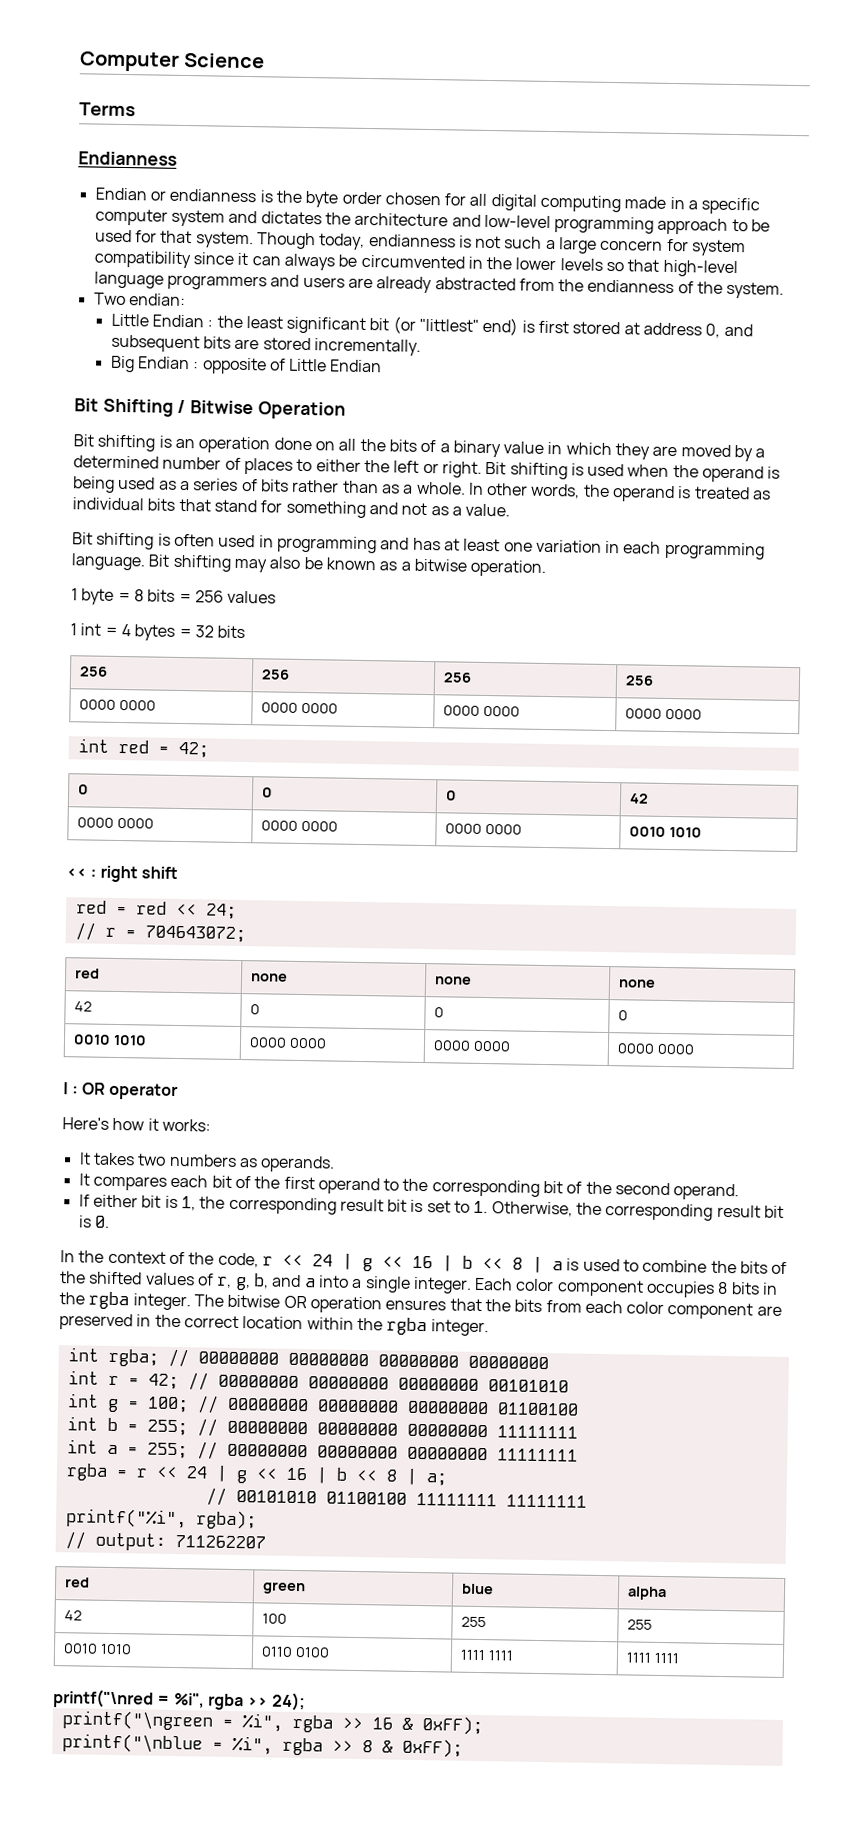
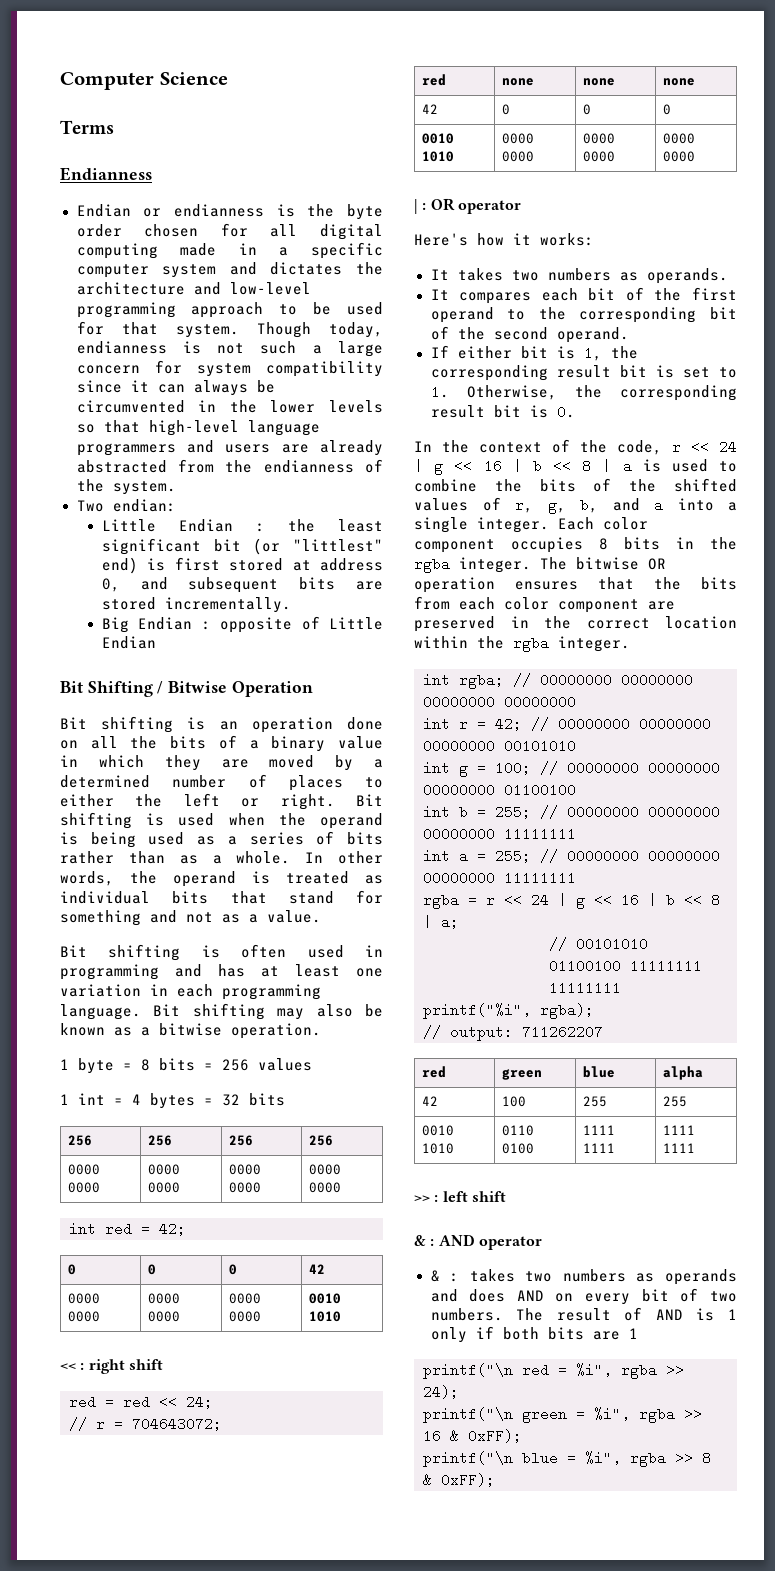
- printf("\nred = %i", rgba >> 24);
+ >> : left shift
+ & : AND operator
+ & : takes two numbers as operands and does AND on every bit of two numbers. The result of AND is 1 only if both bits are 1
+ printf("\n red = %i", rgba >> 24);
- printf("\ngreen = %i", rgba >> 16 & 0xFF);
+ printf("\n green = %i", rgba >> 16 & 0xFF);
- printf("\nblue = %i", rgba >> 8 & 0xFF);
+ printf("\n blue = %i", rgba >> 8 & 0xFF);

